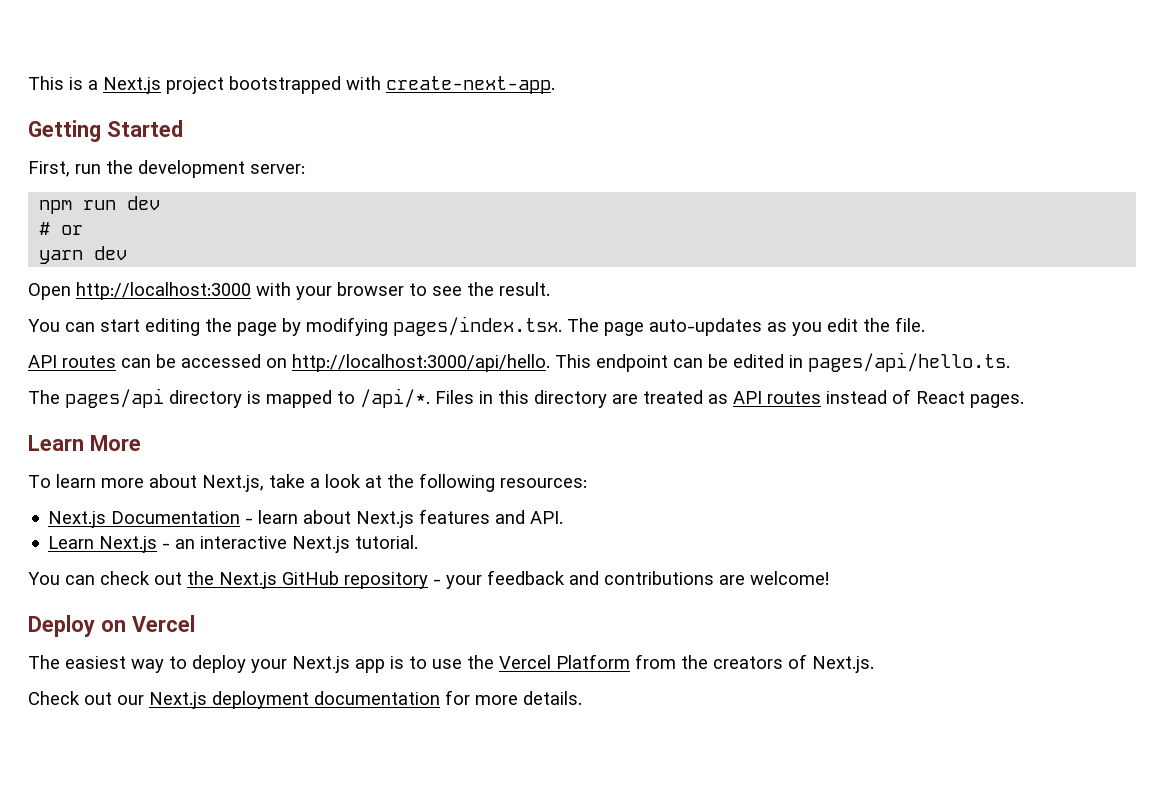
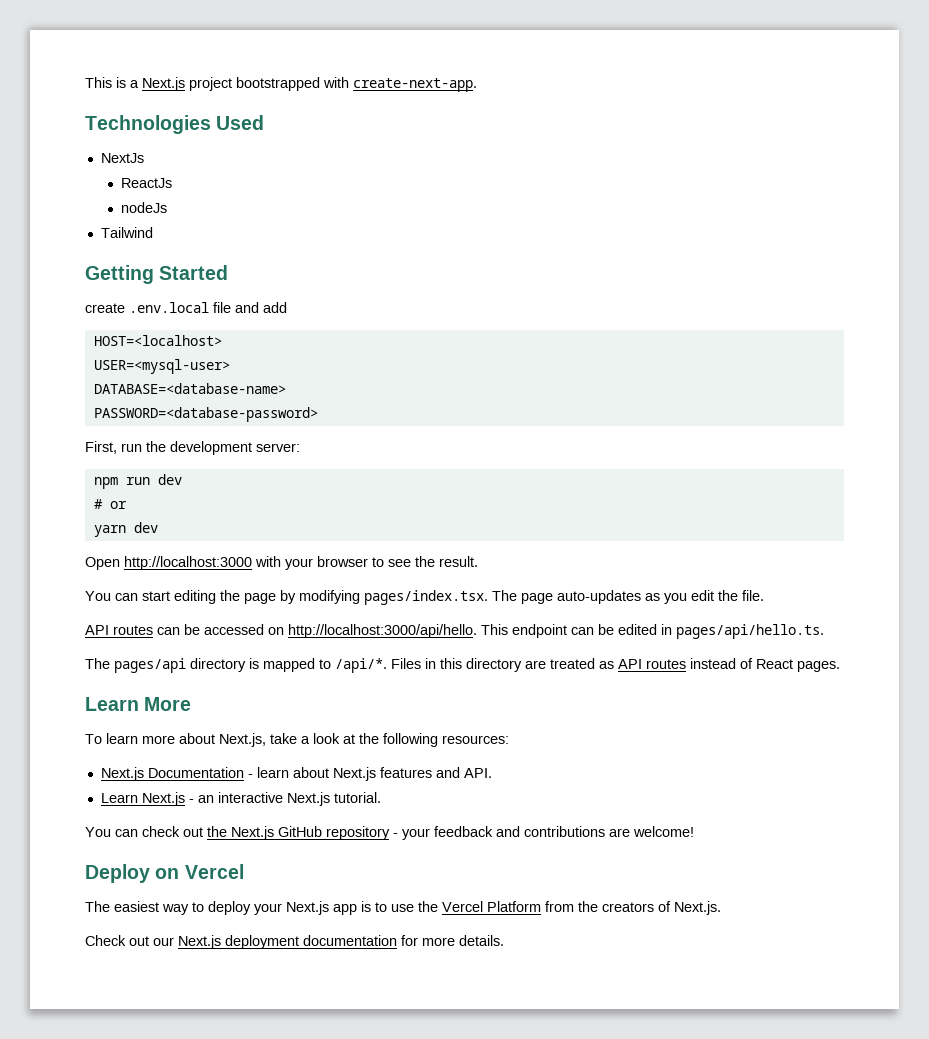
+ Technologies Used
+ NextJs
+ ReactJs
+ nodeJs
+ Tailwind
  Getting Started
+ create .env.local file and add
+ HOST=<localhost>
+ USER=<mysql-user>
+ DATABASE=<database-name>
+ PASSWORD=<database-password>

